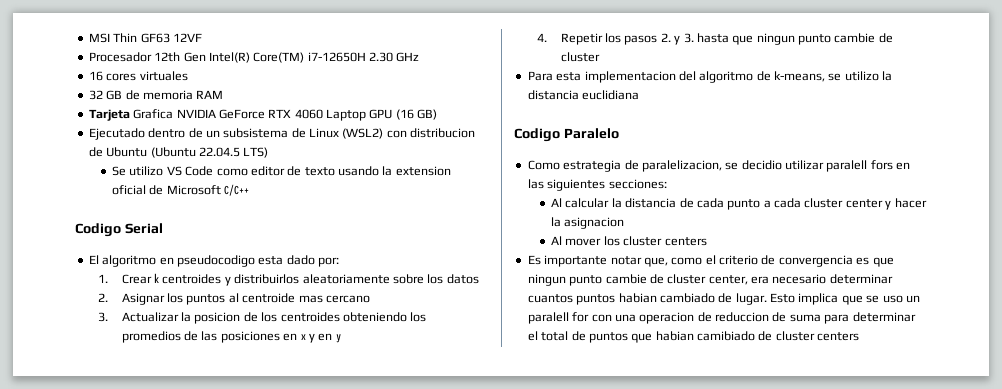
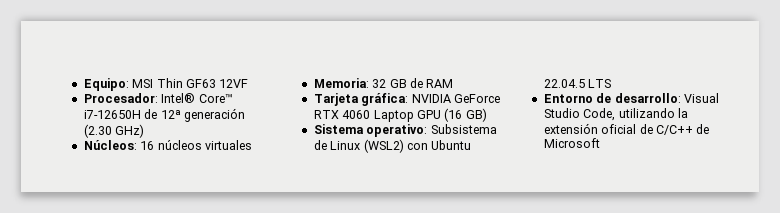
- MSI Thin GF63 12VF
+ Equipo: MSI Thin GF63 12VF
- Procesador 12th Gen Intel(R) Core(TM) i7-12650H 2.30 GHz
- 16 cores virtuales
+ Procesador: Intel® Core™ i7-12650H de 12ª generación (2.30 GHz)
+ Núcleos: 16 núcleos virtuales
- 32 GB de memoria RAM
+ Memoria: 32 GB de RAM
- Tarjeta Grafica NVIDIA GeForce RTX 4060 Laptop GPU (16 GB)
+ Tarjeta gráfica: NVIDIA GeForce RTX 4060 Laptop GPU (16 GB)
- Ejecutado dentro de un subsistema de Linux (WSL2) con distribucion de Ubuntu (Ubuntu 22.04.5 LTS)
- Se utilizo VS Code como editor de texto usando la extension oficial de Microsoft C/C++
- Codigo Serial
- El algoritmo en pseudocodigo esta dado por:
- 1. Crear k centroides y distribuirlos aleatoriamente sobre los datos
- 2. Asignar los puntos al centroide mas cercano
- 3. Actualizar la posicion de los centroides obteniendo los promedios de las posiciones en x y en y
- 4. Repetir los pasos 2. y 3. hasta que ningun punto cambie de cluster
- Para esta implementacion del algoritmo de k-means, se utilizo la distancia euclidiana
- Codigo Paralelo
- Como estrategia de paralelizacion, se decidio utilizar paralell fors en las siguientes secciones:
- Al calcular la distancia de cada punto a cada cluster center y hacer la asignacion
- Al mover los cluster centers
- Es importante notar que, como el criterio de convergencia es que ningun punto cambie de cluster center, era necesario determinar cuantos puntos habian cambiado de lugar. Esto implica que se uso un paralell for con una operacion de reduccion de suma para determinar el total de puntos que habian camibiado de cluster centers
+ Sistema operativo: Subsistema de Linux (WSL2) con Ubuntu 22.04.5 LTS
+ Entorno de desarrollo: Visual Studio Code, utilizando la extensión oficial de C/C++ de Microsoft

